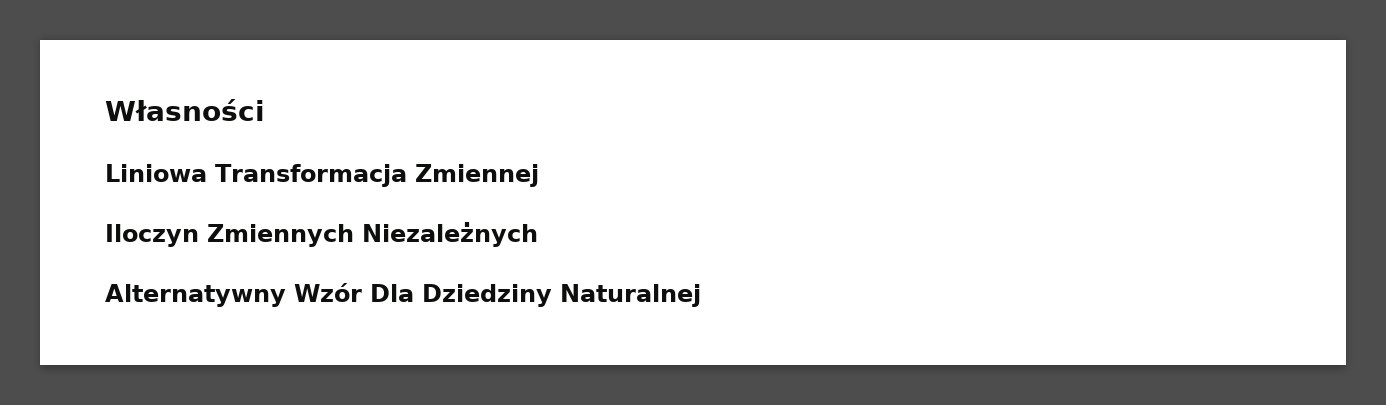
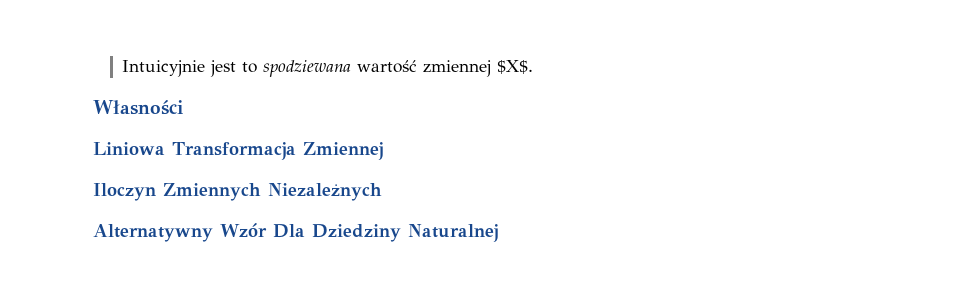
+ Intuicyjnie jest to spodziewana wartość zmiennej $X$.

